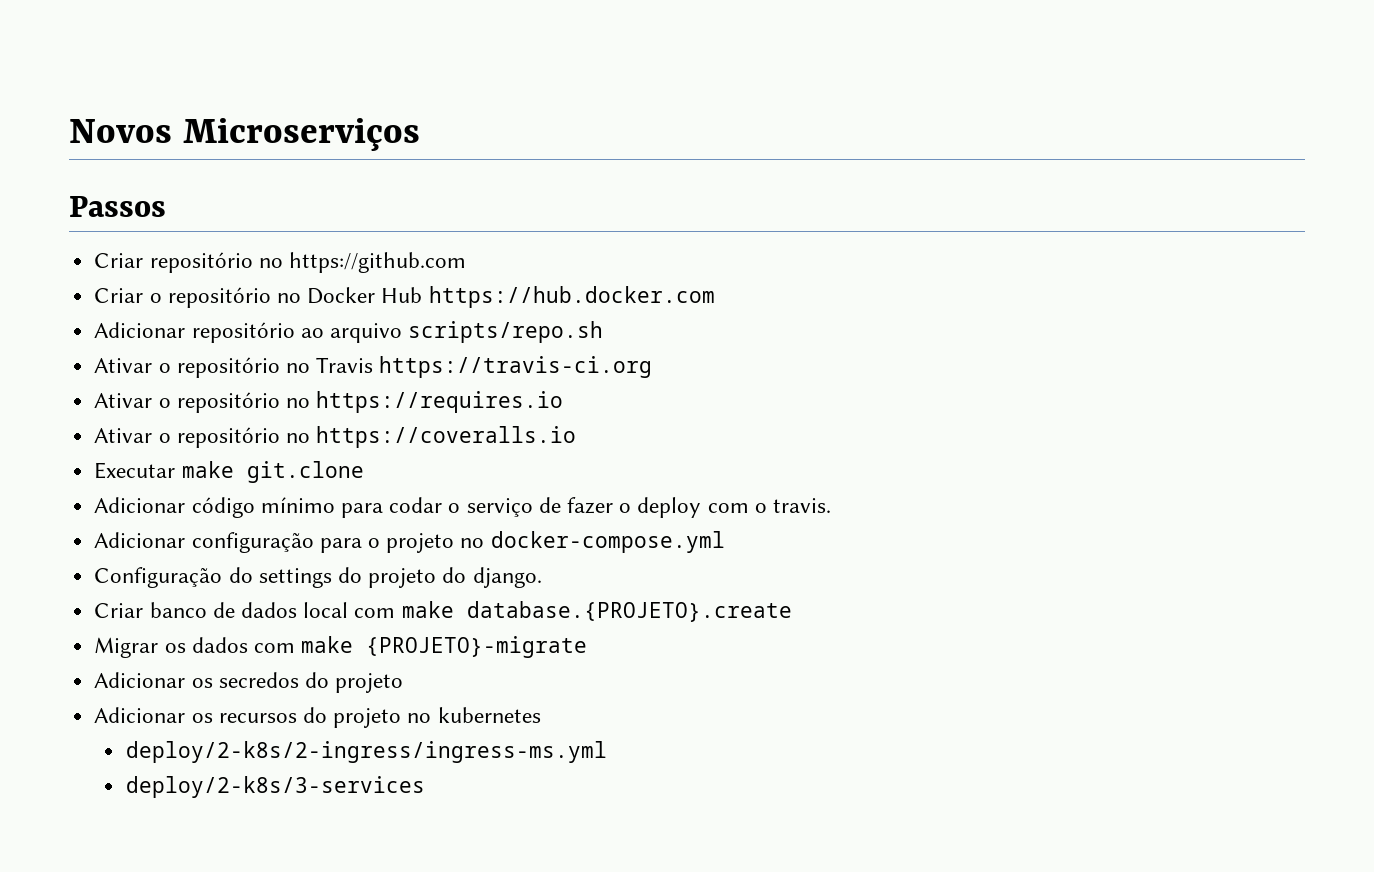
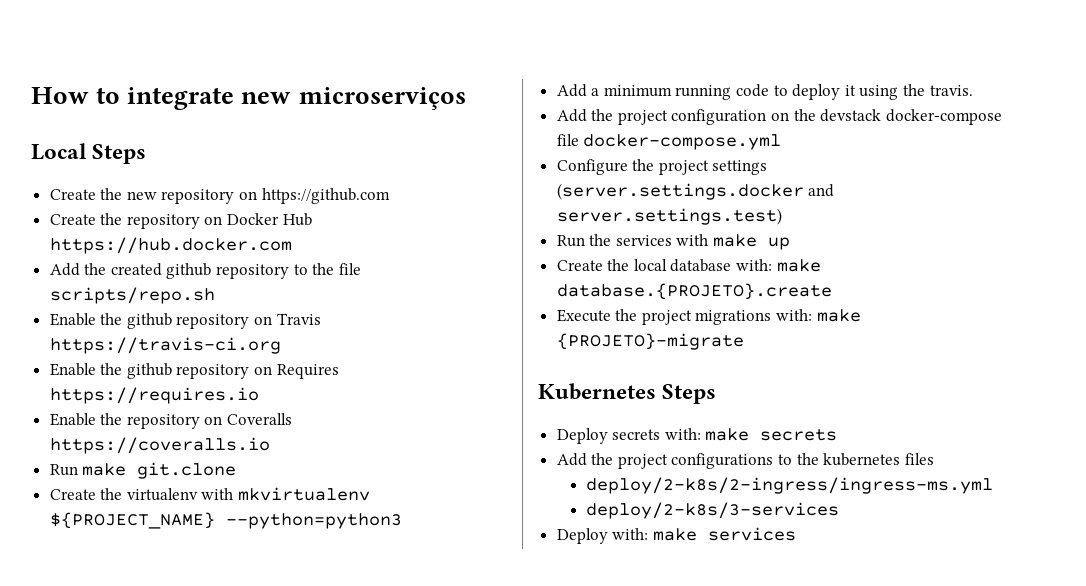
- Novos Microserviços
- Passos
- Criar repositório no https://github.com
- Criar o repositório no Docker Hub https://hub.docker.com
- Adicionar repositório ao arquivo scripts/repo.sh
- Ativar o repositório no Travis https://travis-ci.org
- Ativar o repositório no https://requires.io
- Ativar o repositório no https://coveralls.io
+ How to integrate new microserviços
+ Local Steps
+ Create the new repository on https://github.com
+ Create the repository on Docker Hub https://hub.docker.com
+ Add the created github repository to the file scripts/repo.sh
+ Enable the github repository on Travis https://travis-ci.org
+ Enable the github repository on Requires https://requires.io
+ Enable the repository on Coveralls https://coveralls.io
- Executar make git.clone
+ Run make git.clone
- Adicionar código mínimo para codar o serviço de fazer o deploy com o travis.
- Adicionar configuração para o projeto no docker-compose.yml
- Configuração do settings do projeto do django.
- Criar banco de dados local com make database.{PROJETO}.create
- Migrar os dados com make {PROJETO}-migrate
- Adicionar os secredos do projeto
- Adicionar os recursos do projeto no kubernetes
+ Create the virtualenv with mkvirtualenv ${PROJECT_NAME} --python=python3
+ Add a minimum running code to deploy it using the travis.
+ Add the project configuration on the devstack docker-compose file docker-compose.yml
+ Configure the project settings (server.settings.docker and server.settings.test)
+ Run the services with make up
+ Create the local database with: make database.{PROJETO}.create
+ Execute the project migrations with: make {PROJETO}-migrate
+ Kubernetes Steps
+ Deploy secrets with: make secrets
+ Add the project configurations to the kubernetes files
+ Deploy with: make services

